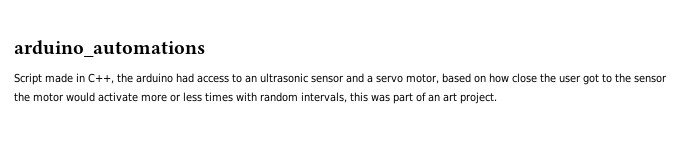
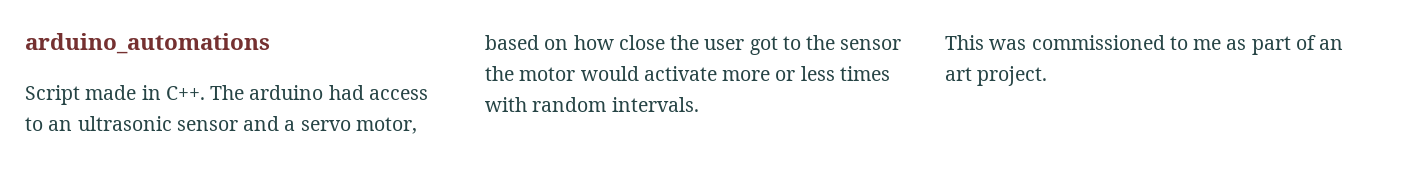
- Script made in C++, the arduino had access to an ultrasonic sensor and a servo motor, based on how close the user got to the sensor the motor would activate more or less times with random intervals, this was part of an art project.
+ Script made in C++. The arduino had access to an ultrasonic sensor and a servo motor, based on how close the user got to the sensor the motor would activate more or less times with random intervals.
+ This was commissioned to me as part of an art project.

